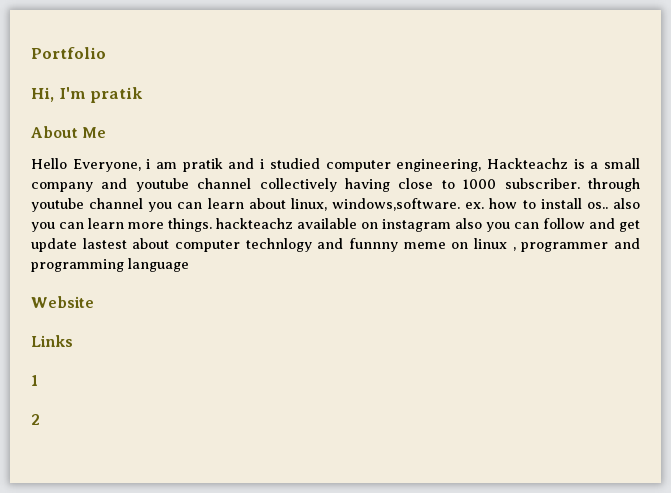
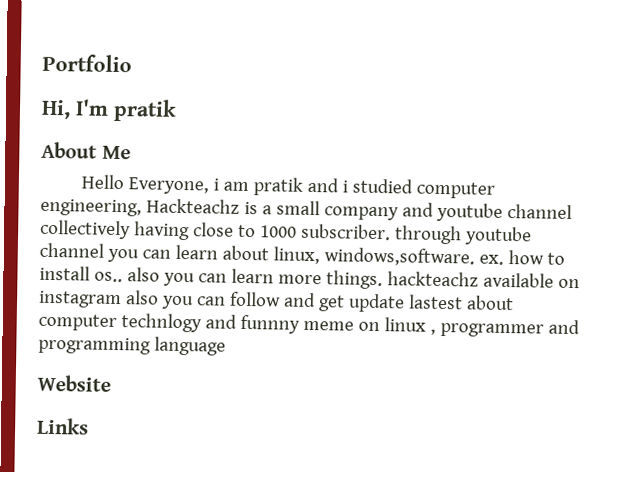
- 1
- 2

